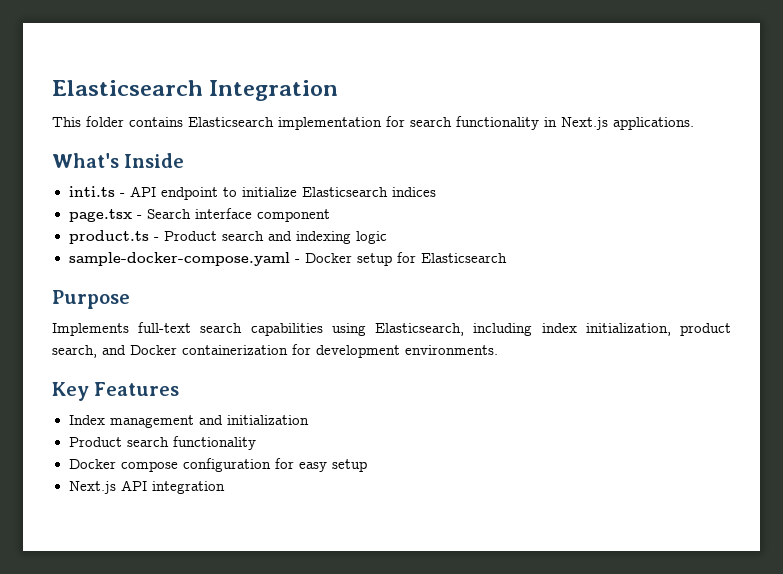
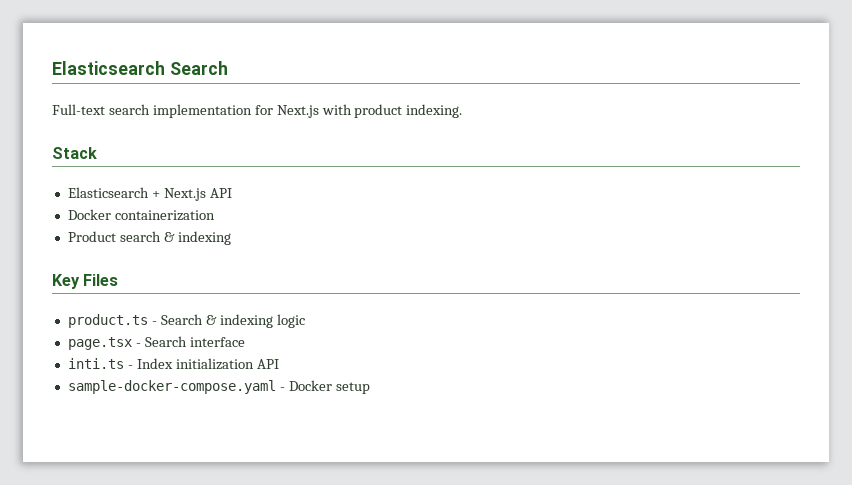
- Elasticsearch Integration
- This folder contains Elasticsearch implementation for search functionality in Next.js applications.
- What's Inside
- inti.ts - API endpoint to initialize Elasticsearch indices
- page.tsx - Search interface component
- product.ts - Product search and indexing logic
- sample-docker-compose.yaml - Docker setup for Elasticsearch
- Purpose
- Implements full-text search capabilities using Elasticsearch, including index initialization, product search, and Docker containerization for development environments.
- Key Features
- Index management and initialization
- Product search functionality
- Docker compose configuration for easy setup
- Next.js API integration
+ Elasticsearch Search
+ Full-text search implementation for Next.js with product indexing.
+ Stack
+ Elasticsearch + Next.js API
+ Docker containerization
+ Product search & indexing
+ Key Files
+ product.ts - Search & indexing logic
+ page.tsx - Search interface
+ inti.ts - Index initialization API
+ sample-docker-compose.yaml - Docker setup

